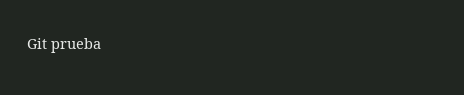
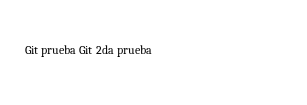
- Git prueba
+ Git prueba Git 2da prueba

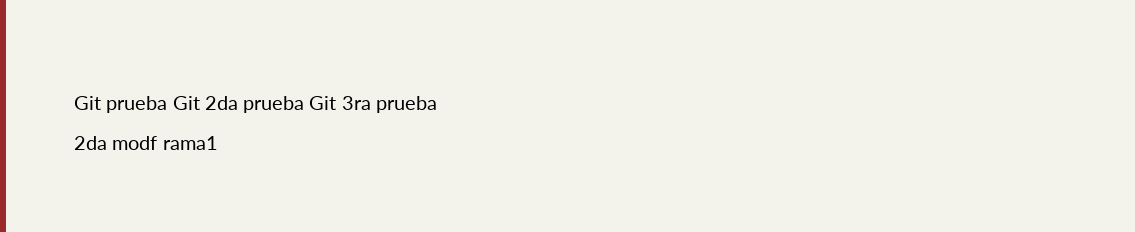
- Git prueba Git 2da prueba
+ Git prueba Git 2da prueba Git 3ra prueba
+ 2da modf rama1

